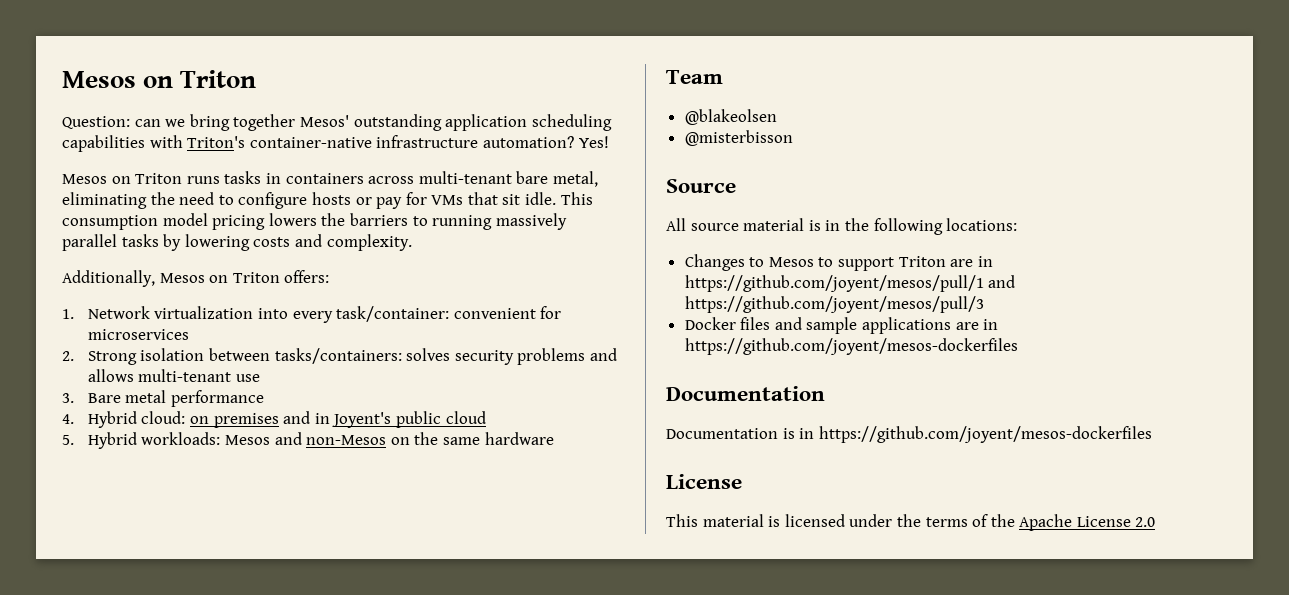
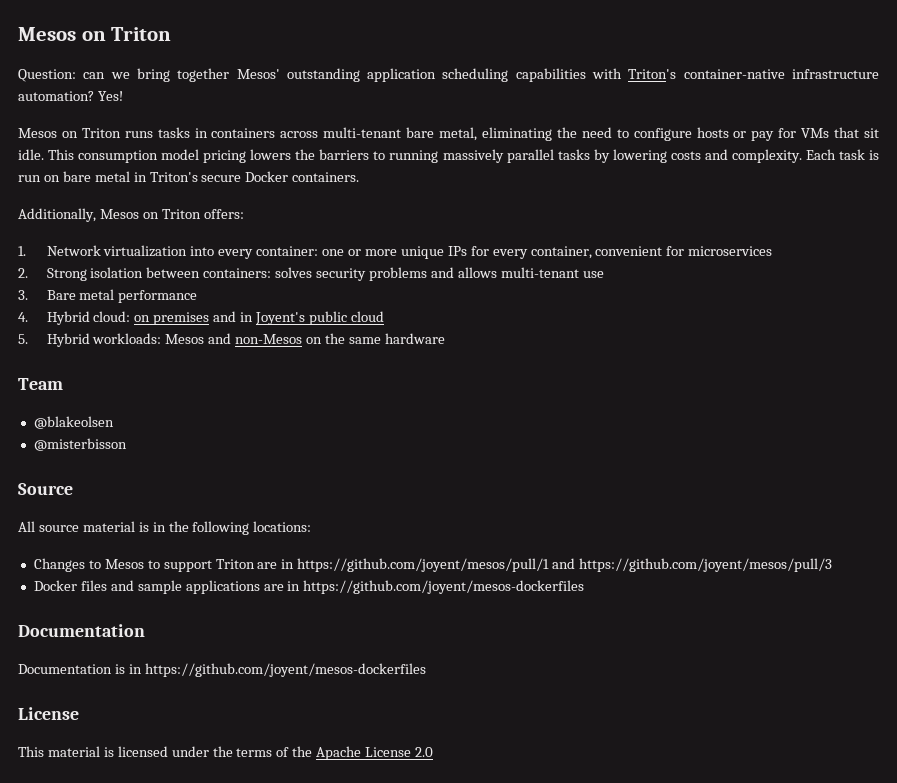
+ Each task is run on bare metal in Triton's secure Docker containers.
- 1. Network virtualization into every task/container: convenient for microservices
+ 1. Network virtualization into every container: one or more unique IPs for every container, convenient for microservices
- 2. Strong isolation between tasks/containers: solves security problems and allows multi-tenant use
+ 2. Strong isolation between containers: solves security problems and allows multi-tenant use

